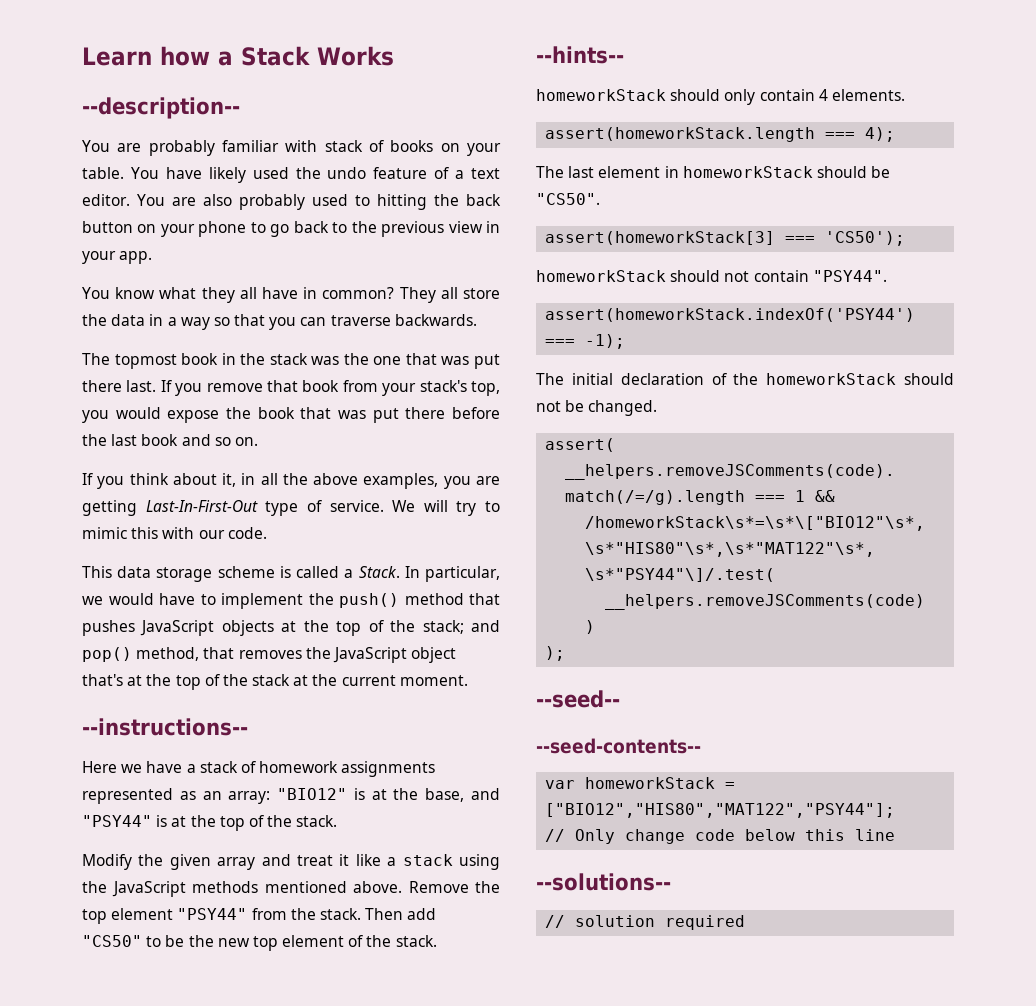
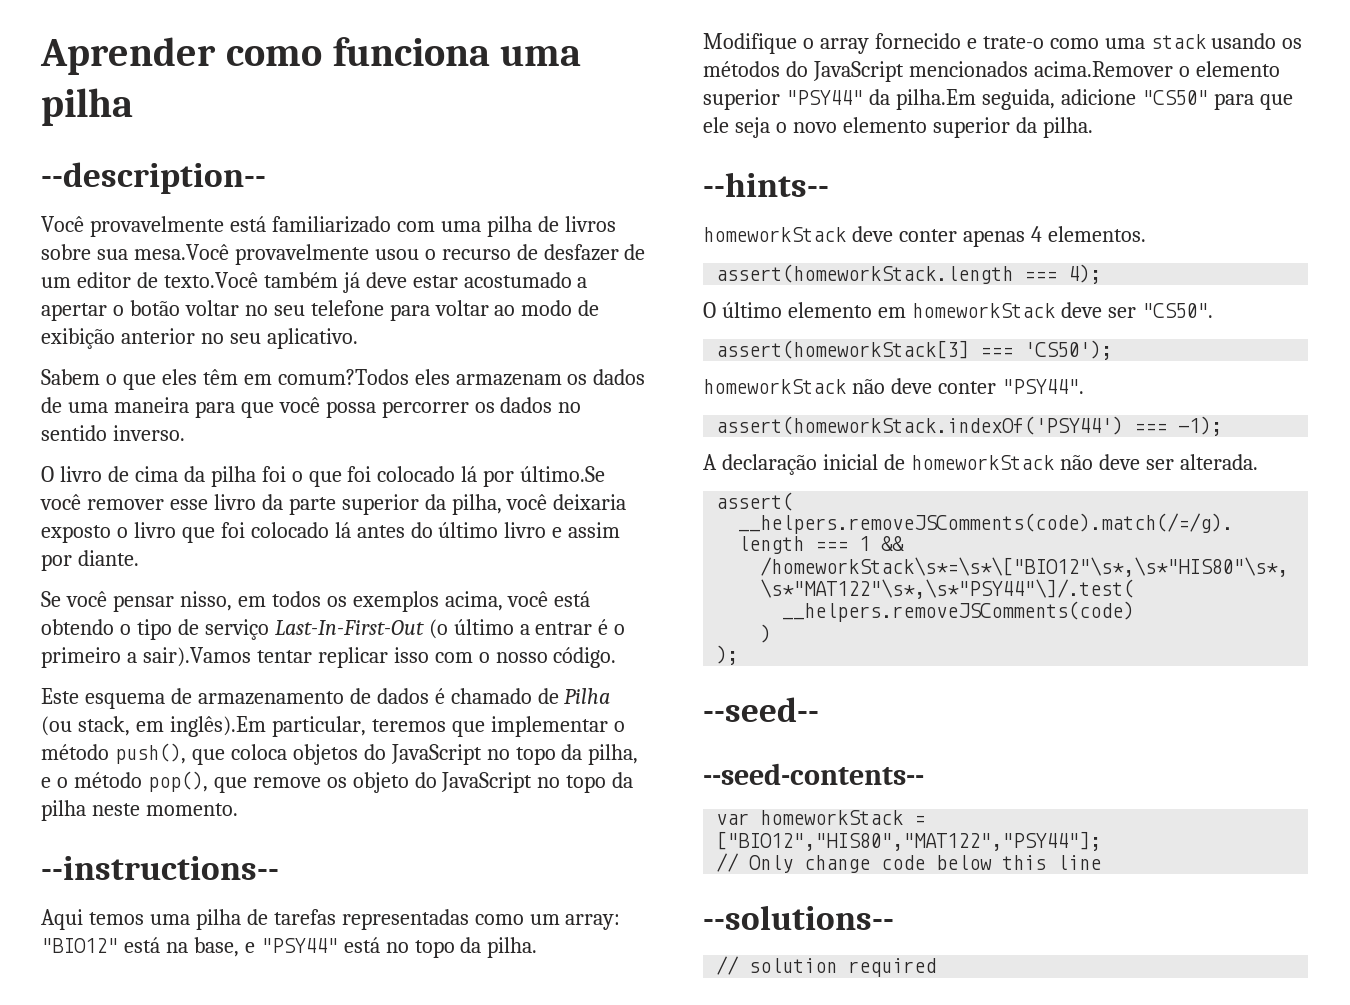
- Learn how a Stack Works
+ Aprender como funciona uma pilha
  --description--
- You are probably familiar with stack of books on your table. You have likely used the undo feature of a text editor. You are also probably used to hitting the back button on your phone to go back to the previous view in your app.
- You know what they all have in common? They all store the data in a way so that you can traverse backwards.
- The topmost book in the stack was the one that was put there last. If you remove that book from your stack's top, you would expose the book that was put there before the last book and so on.
- If you think about it, in all the above examples, you are getting Last-In-First-Out type of service. We will try to mimic this with our code.
- This data storage scheme is called a Stack. In particular, we would have to implement the push() method that pushes JavaScript objects at the top of the stack; and pop() method, that removes the JavaScript object that's at the top of the stack at the current moment.
+ Você provavelmente está familiarizado com uma pilha de livros sobre sua mesa.Você provavelmente usou o recurso de desfazer de um editor de texto.Você também já deve estar acostumado a apertar o botão voltar no seu telefone para voltar ao modo de exibição anterior no seu aplicativo.
+ Sabem o que eles têm em comum?Todos eles armazenam os dados de uma maneira para que você possa percorrer os dados no sentido inverso.
+ O livro de cima da pilha foi o que foi colocado lá por último.Se você remover esse livro da parte superior da pilha, você deixaria exposto o livro que foi colocado lá antes do último livro e assim por diante.
+ Se você pensar nisso, em todos os exemplos acima, você está obtendo o tipo de serviço Last-In-First-Out (o último a entrar é o primeiro a sair).Vamos tentar replicar isso com o nosso código.
+ Este esquema de armazenamento de dados é chamado de Pilha (ou stack, em inglês).Em particular, teremos que implementar o método push(), que coloca objetos do JavaScript no topo da pilha, e o método pop(), que remove os objeto do JavaScript no topo da pilha neste momento.
  --instructions--
- Here we have a stack of homework assignments represented as an array: "BIO12" is at the base, and "PSY44" is at the top of the stack.
- Modify the given array and treat it like a stack using the JavaScript methods mentioned above. Remove the top element "PSY44" from the stack. Then add "CS50" to be the new top element of the stack.
+ Aqui temos uma pilha de tarefas representadas como um array: "BIO12" está na base, e "PSY44" está no topo da pilha.
+ Modifique o array fornecido e trate-o como uma stack usando os métodos do JavaScript mencionados acima.Remover o elemento superior "PSY44" da pilha.Em seguida, adicione "CS50" para que ele seja o novo elemento superior da pilha.
  --hints--
- homeworkStack should only contain 4 elements.
+ homeworkStack deve conter apenas 4 elementos.
  assert(homeworkStack.length === 4);
- The last element in homeworkStack should be "CS50".
+ O último elemento em homeworkStack deve ser "CS50".
- homeworkStack should not contain "PSY44".
+ homeworkStack não deve conter "PSY44".
- The initial declaration of the homeworkStack should not be changed.
+ A declaração inicial de homeworkStack não deve ser alterada.

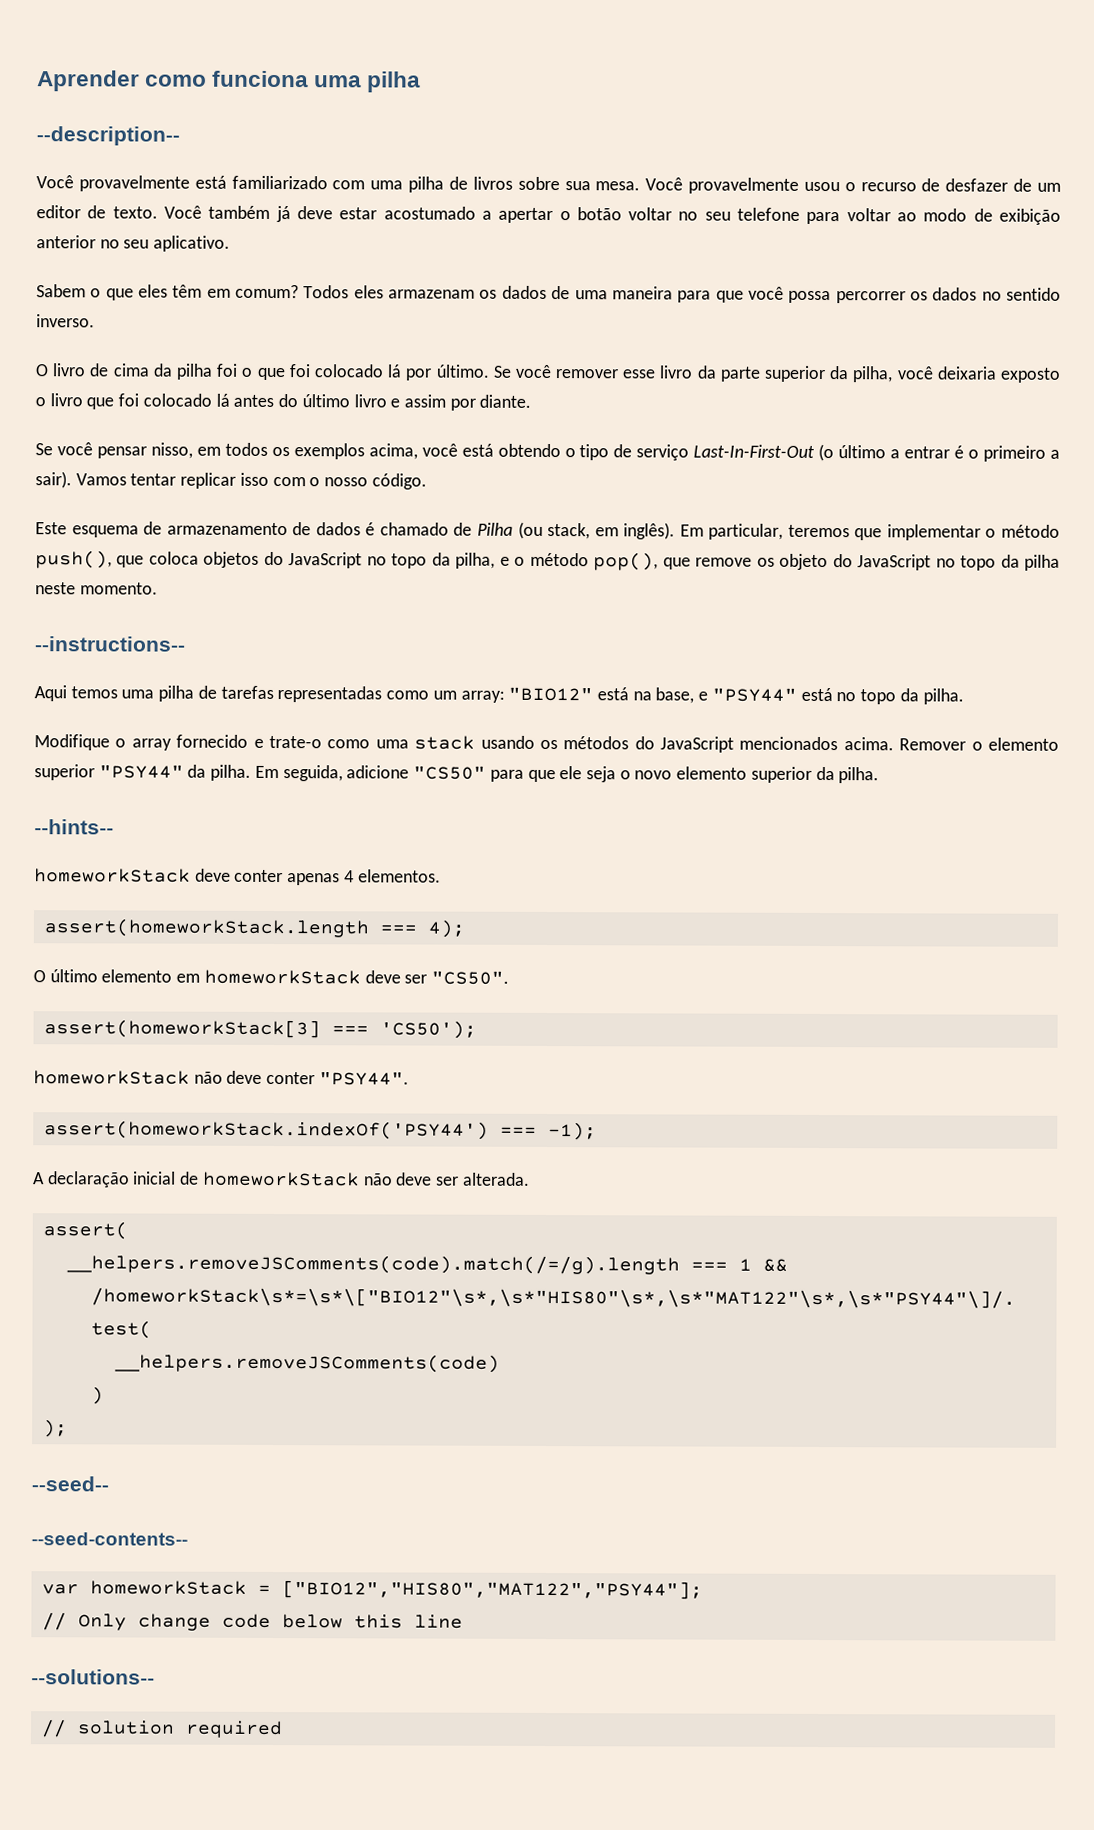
- Você provavelmente está familiarizado com uma pilha de livros sobre sua mesa.Você provavelmente usou o recurso de desfazer de um editor de texto.Você também já deve estar acostumado a apertar o botão voltar no seu telefone para voltar ao modo de exibição anterior no seu aplicativo.
+ Você provavelmente está familiarizado com uma pilha de livros sobre sua mesa. Você provavelmente usou o recurso de desfazer de um editor de texto. Você também já deve estar acostumado a apertar o botão voltar no seu telefone para voltar ao modo de exibição anterior no seu aplicativo.
- Sabem o que eles têm em comum?Todos eles armazenam os dados de uma maneira para que você possa percorrer os dados no sentido inverso.
+ Sabem o que eles têm em comum? Todos eles armazenam os dados de uma maneira para que você possa percorrer os dados no sentido inverso.
- O livro de cima da pilha foi o que foi colocado lá por último.Se você remover esse livro da parte superior da pilha, você deixaria exposto o livro que foi colocado lá antes do último livro e assim por diante.
+ O livro de cima da pilha foi o que foi colocado lá por último. Se você remover esse livro da parte superior da pilha, você deixaria exposto o livro que foi colocado lá antes do último livro e assim por diante.
- Se você pensar nisso, em todos os exemplos acima, você está obtendo o tipo de serviço Last-In-First-Out (o último a entrar é o primeiro a sair).Vamos tentar replicar isso com o nosso código.
+ Se você pensar nisso, em todos os exemplos acima, você está obtendo o tipo de serviço Last-In-First-Out (o último a entrar é o primeiro a sair). Vamos tentar replicar isso com o nosso código.
- Este esquema de armazenamento de dados é chamado de Pilha (ou stack, em inglês).Em particular, teremos que implementar o método push(), que coloca objetos do JavaScript no topo da pilha, e o método pop(), que remove os objeto do JavaScript no topo da pilha neste momento.
+ Este esquema de armazenamento de dados é chamado de Pilha (ou stack, em inglês). Em particular, teremos que implementar o método push(), que coloca objetos do JavaScript no topo da pilha, e o método pop(), que remove os objeto do JavaScript no topo da pilha neste momento.
- Modifique o array fornecido e trate-o como uma stack usando os métodos do JavaScript mencionados acima.Remover o elemento superior "PSY44" da pilha.Em seguida, adicione "CS50" para que ele seja o novo elemento superior da pilha.
+ Modifique o array fornecido e trate-o como uma stack usando os métodos do JavaScript mencionados acima. Remover o elemento superior "PSY44" da pilha. Em seguida, adicione "CS50" para que ele seja o novo elemento superior da pilha.

